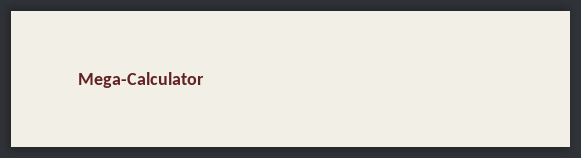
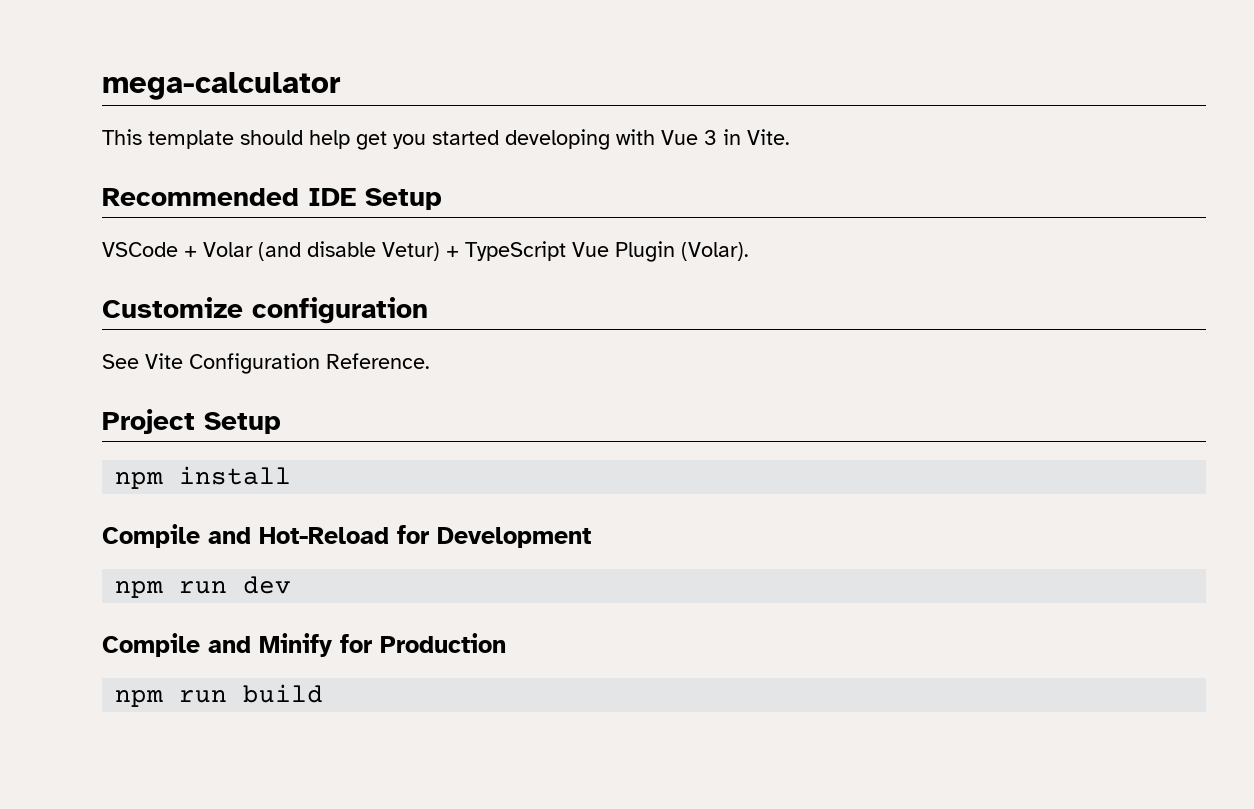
- Mega-Calculator
+ mega-calculator
+ This template should help get you started developing with Vue 3 in Vite.
+ Recommended IDE Setup
+ VSCode + Volar (and disable Vetur) + TypeScript Vue Plugin (Volar).
+ Customize configuration
+ See Vite Configuration Reference.
+ Project Setup
+ npm install
+ Compile and Hot-Reload for Development
+ npm run dev
+ Compile and Minify for Production
+ npm run build

